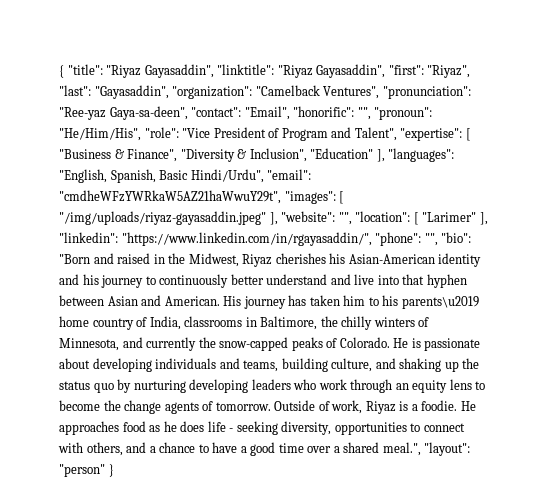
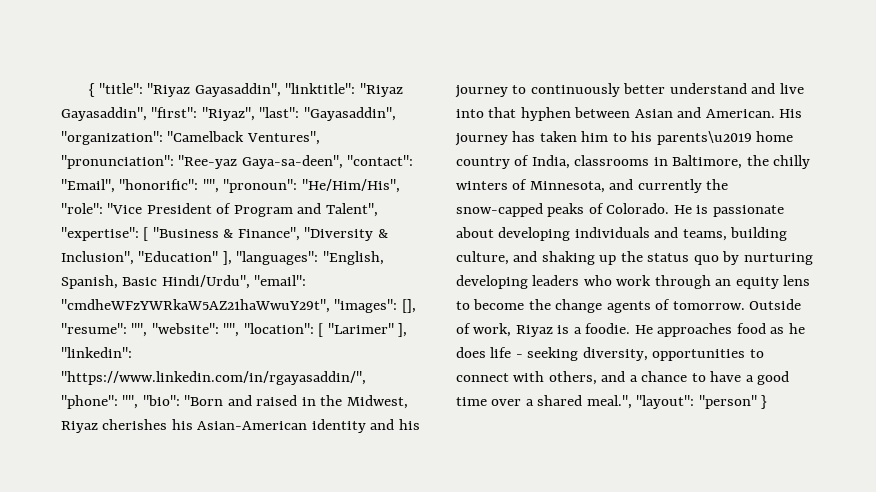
- [ "/img/uploads/riyaz-gayasaddin.jpeg" ], "website":
+ [], "resume": "", "website":

